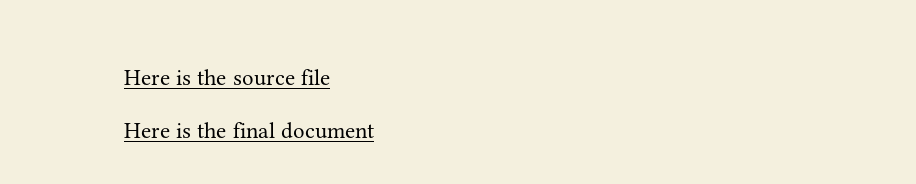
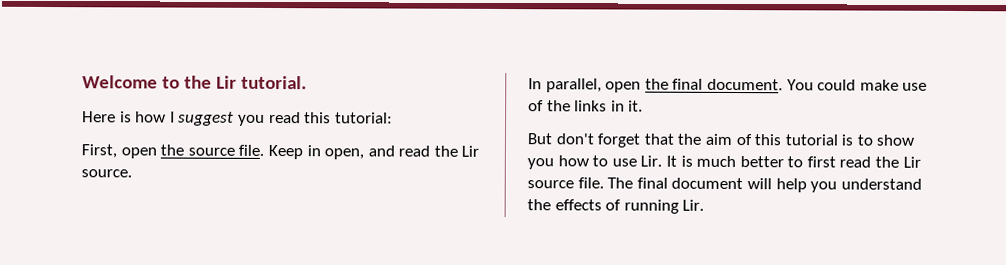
- Here is the source file
- Here is the final document
+ Welcome to the Lir tutorial.
+ Here is how I suggest you read this tutorial:
+ First, open the source file. Keep in open, and read the Lir source.
+ In parallel, open the final document. You could make use of the links in it.
+ But don't forget that the aim of this tutorial is to show you how to use Lir. It is much better to first read the Lir source file. The final document will help you understand the effects of running Lir.

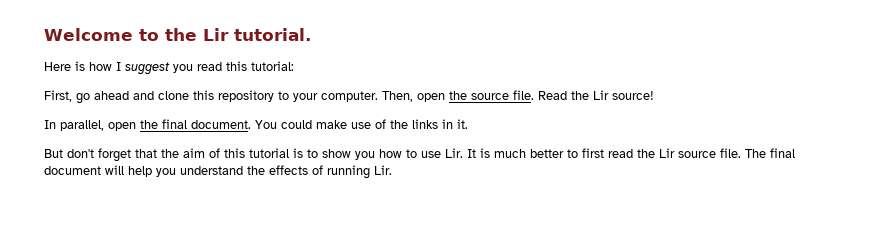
- First, open the source file. Keep in open, and read the Lir source.
+ First, go ahead and clone this repository to your computer. Then, open the source file. Read the Lir source!

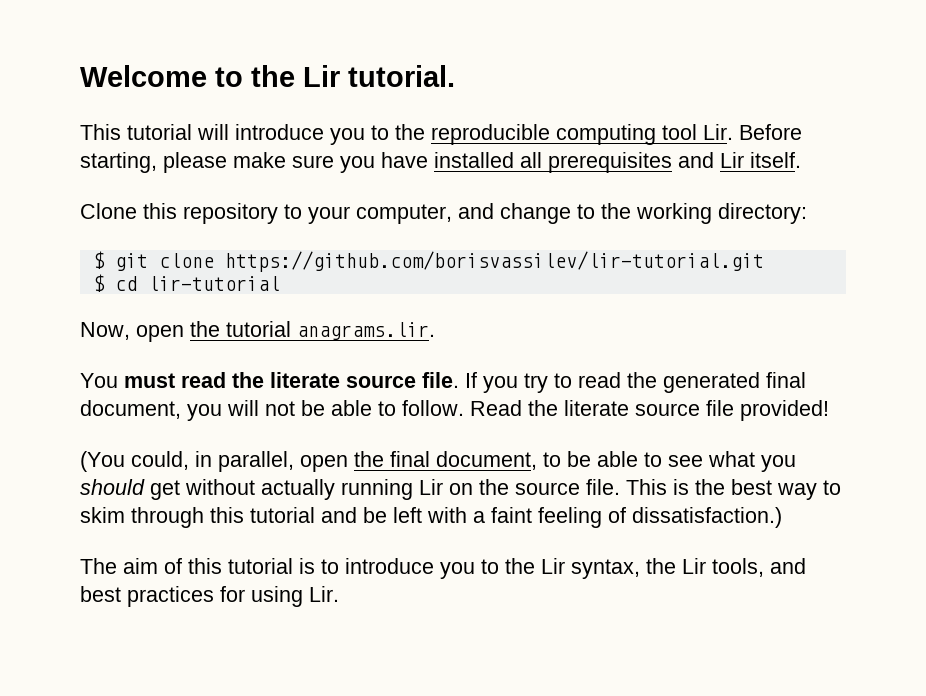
- Here is how I suggest you read this tutorial:
- First, go ahead and clone this repository to your computer. Then, open the source file. Read the Lir source!
- In parallel, open the final document. You could make use of the links in it.
- But don't forget that the aim of this tutorial is to show you how to use Lir. It is much better to first read the Lir source file. The final document will help you understand the effects of running Lir.
+ This tutorial will introduce you to the reproducible computing tool Lir. Before starting, please make sure you have installed all prerequisites and Lir itself.
+ Clone this repository to your computer, and change to the working directory:
+ $ git clone https://github.com/borisvassilev/lir-tutorial.git
+ $ cd lir-tutorial
+ Now, open the tutorial anagrams.lir.
+ You must read the literate source file. If you try to read the generated final document, you will not be able to follow. Read the literate source file provided!
+ (You could, in parallel, open the final document, to be able to see what you should get without actually running Lir on the source file. This is the best way to skim through this tutorial and be left with a faint feeling of dissatisfaction.)
+ The aim of this tutorial is to introduce you to the Lir syntax, the Lir tools, and best practices for using Lir.

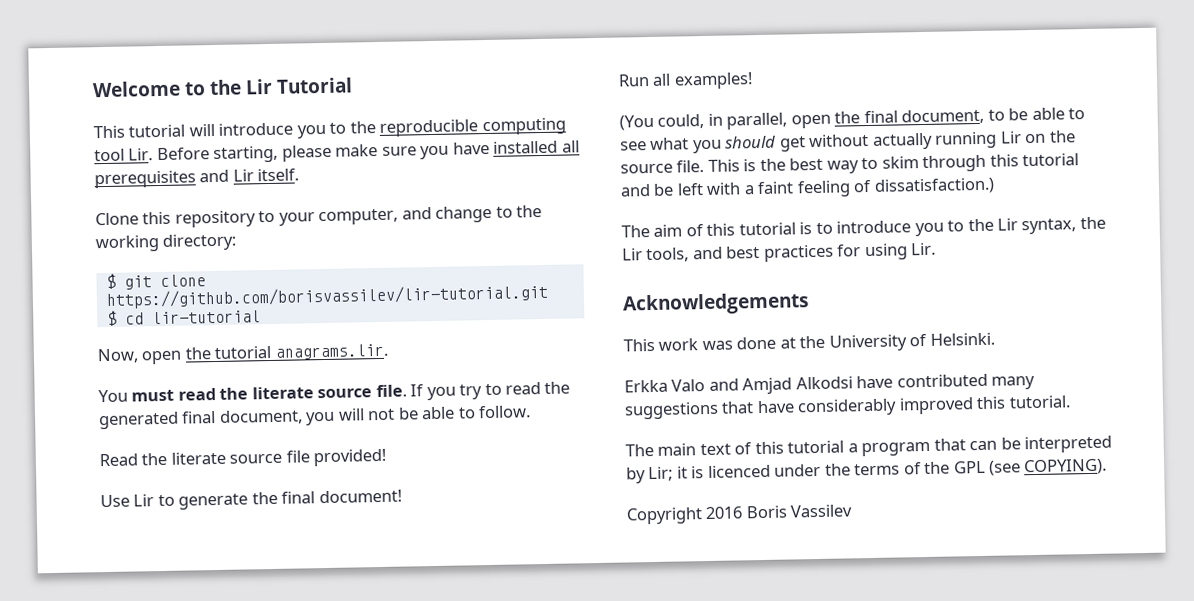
- Welcome to the Lir tutorial.
+ Welcome to the Lir Tutorial
- If you try to read the generated final document, you will not be able to follow. Read the literate source file provided!
+ If you try to read the generated final document, you will not be able to follow.
+ Read the literate source file provided!
+ Use Lir to generate the final document!
+ Run all examples!
+ Acknowledgements
+ This work was done at the University of Helsinki.
+ Erkka Valo and Amjad Alkodsi have contributed many suggestions that have considerably improved this tutorial.
+ The main text of this tutorial a program that can be interpreted by Lir; it is licenced under the terms of the GPL (see COPYING).
+ Copyright 2016 Boris Vassilev

